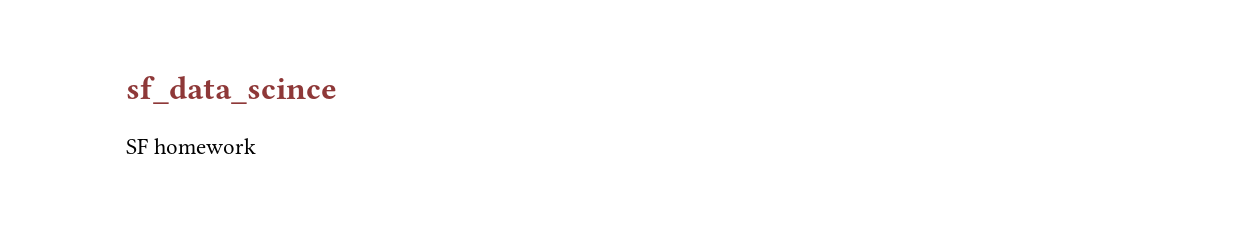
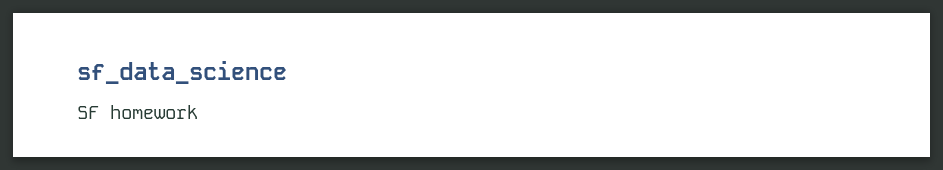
- sf_data_scince
+ sf_data_science

